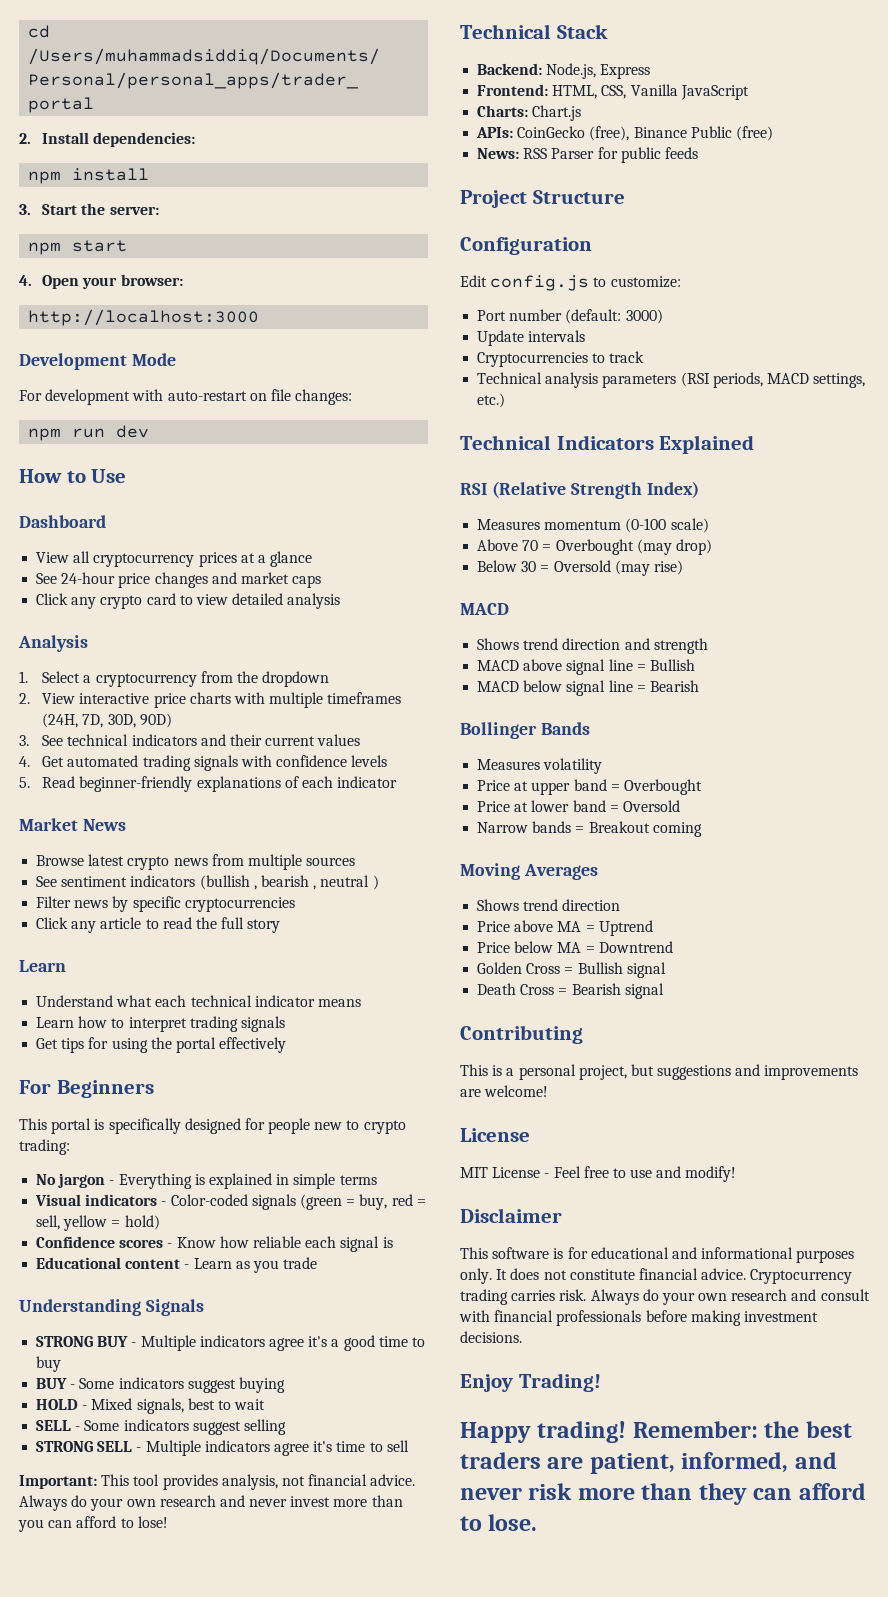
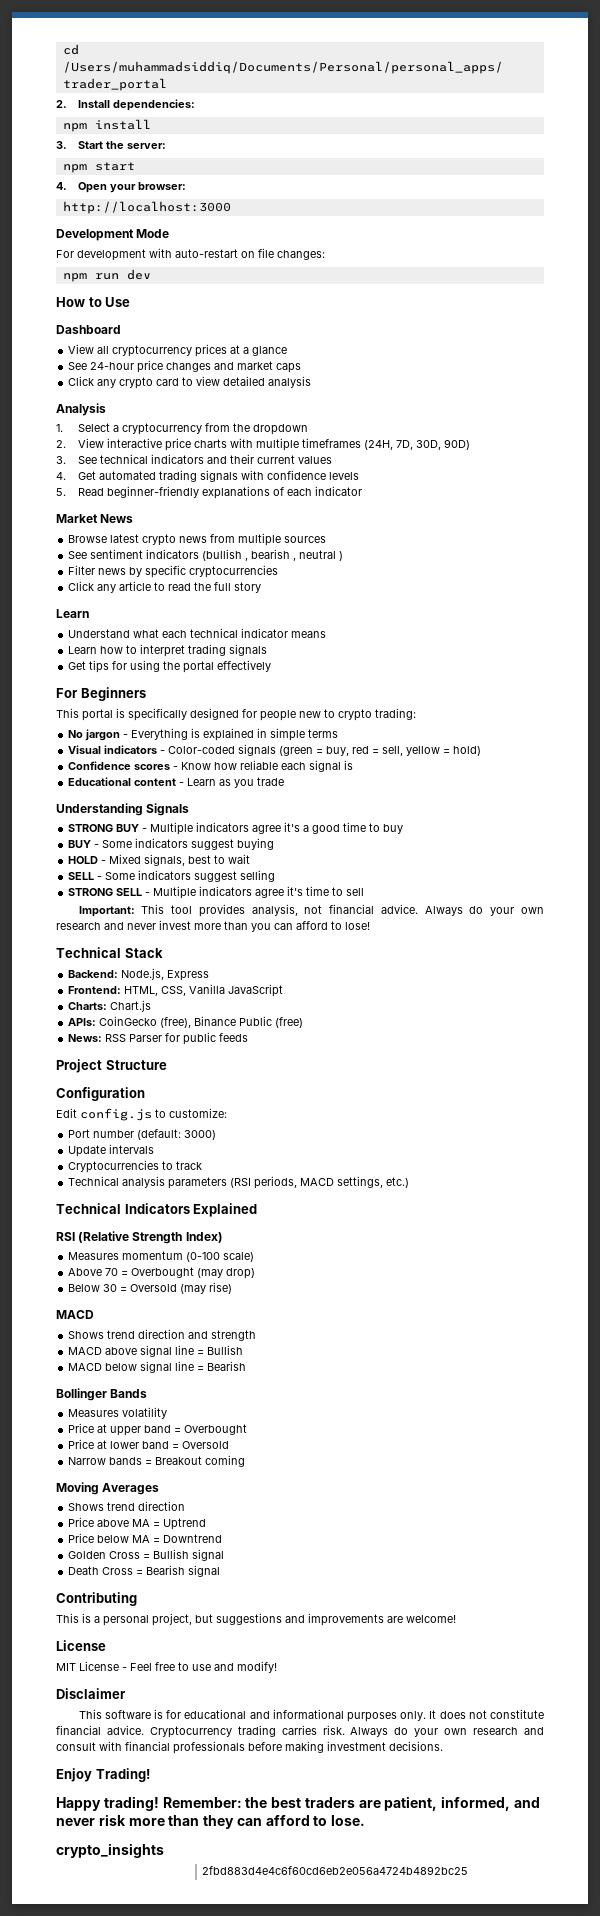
+ crypto_insights
+ 2fbd883d4e4c6f60cd6eb2e056a4724b4892bc25

